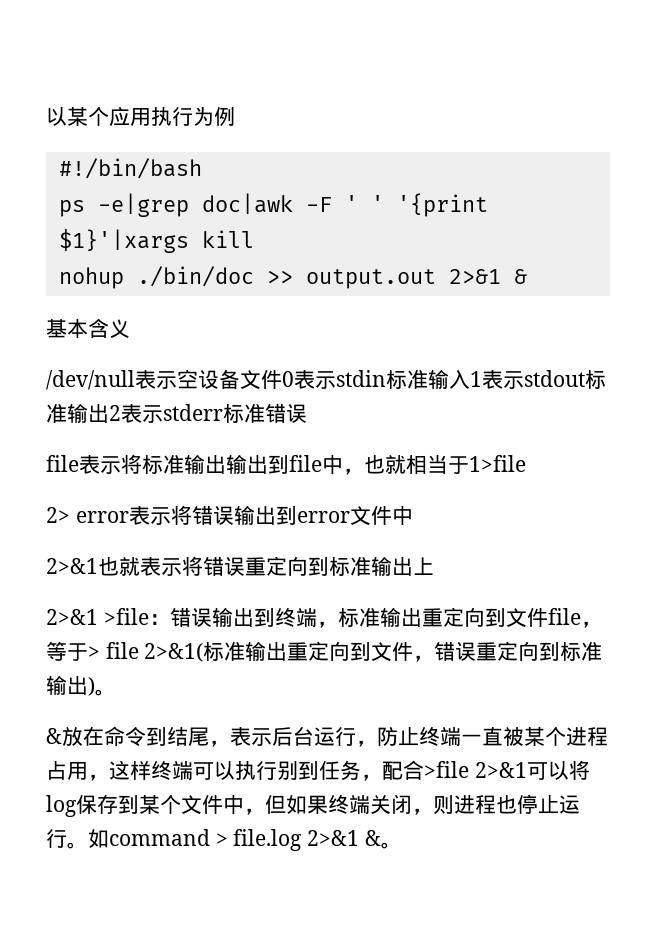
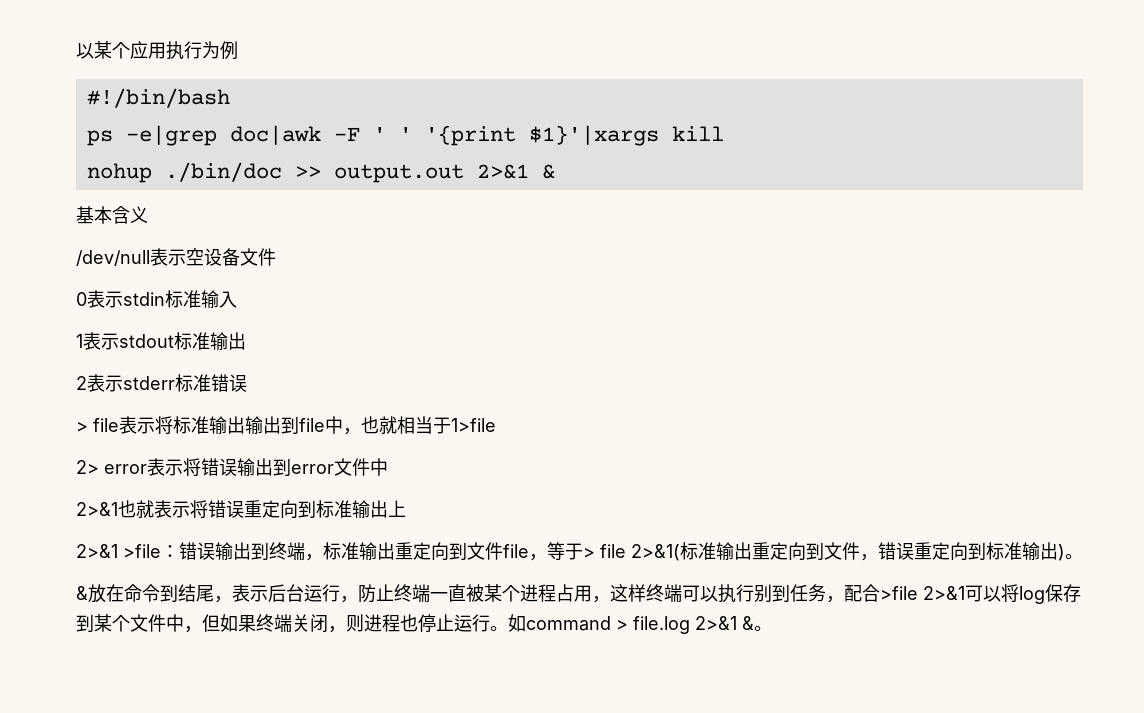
- /dev/null表示空设备文件0表示stdin标准输入1表示stdout标准输出2表示stderr标准错误
+ /dev/null表示空设备文件
+ 0表示stdin标准输入
+ 1表示stdout标准输出
+ 2表示stderr标准错误
- file表示将标准输出输出到file中，也就相当于1>file
+ > file表示将标准输出输出到file中，也就相当于1>file

